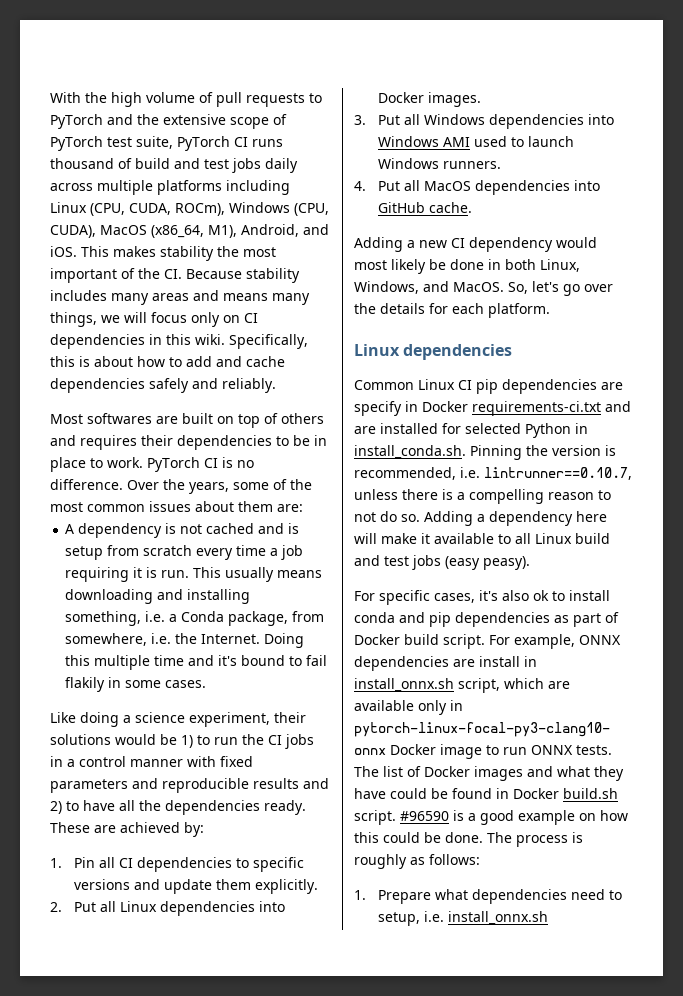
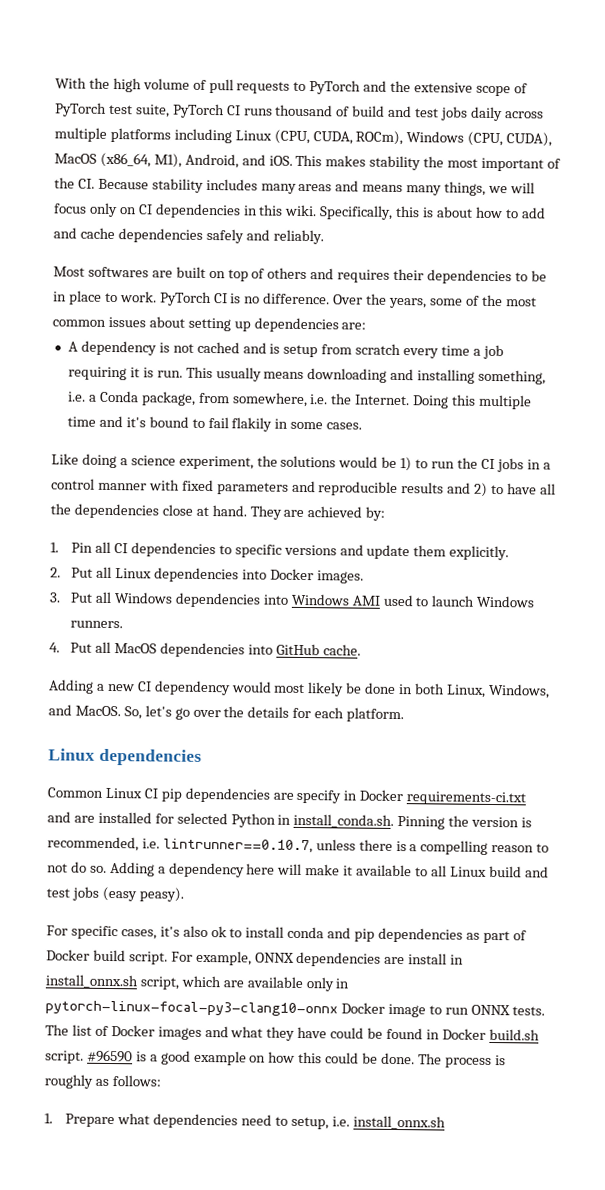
- Over the years, some of the most common issues about them are:
+ Over the years, some of the most common issues about setting up dependencies are:
- Like doing a science experiment, their solutions would be 1) to run the CI jobs in a control manner with fixed parameters and reproducible results and 2) to have all the dependencies ready. These are achieved by:
+ Like doing a science experiment, the solutions would be 1) to run the CI jobs in a control manner with fixed parameters and reproducible results and 2) to have all the dependencies close at hand. They are achieved by:

